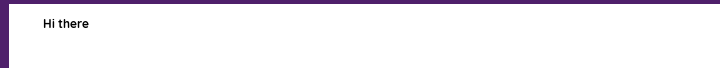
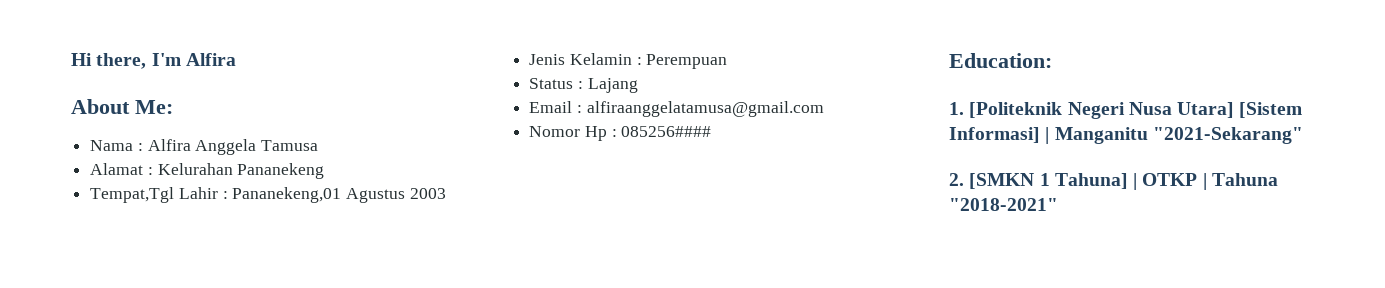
- Hi there
+ Hi there, I'm Alfira
+ About Me:
+ Nama : Alfira Anggela Tamusa
+ Alamat : Kelurahan Pananekeng
+ Tempat,Tgl Lahir : Pananekeng,01 Agustus 2003
+ Jenis Kelamin : Perempuan
+ Status : Lajang
+ Email : alfiraanggelatamusa@gmail.com
+ Nomor Hp : 085256####
+ Education:
+ 1. [Politeknik Negeri Nusa Utara] [Sistem Informasi] | Manganitu "2021-Sekarang"
+ 2. [SMKN 1 Tahuna] | OTKP | Tahuna "2018-2021"

